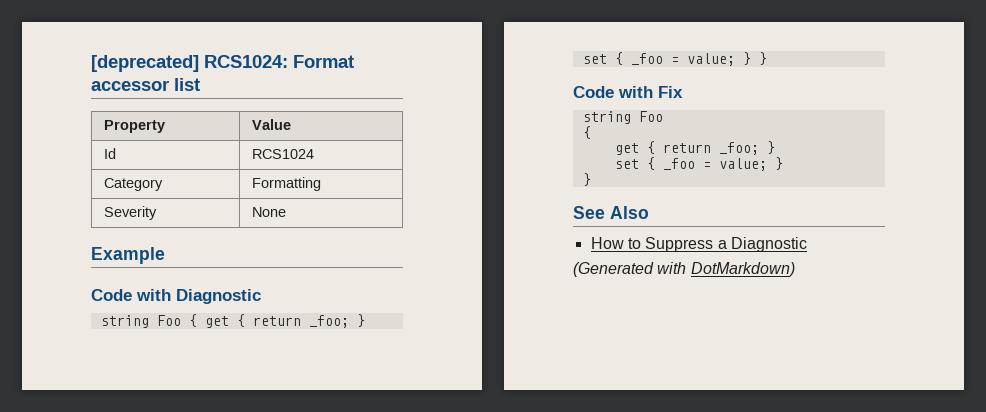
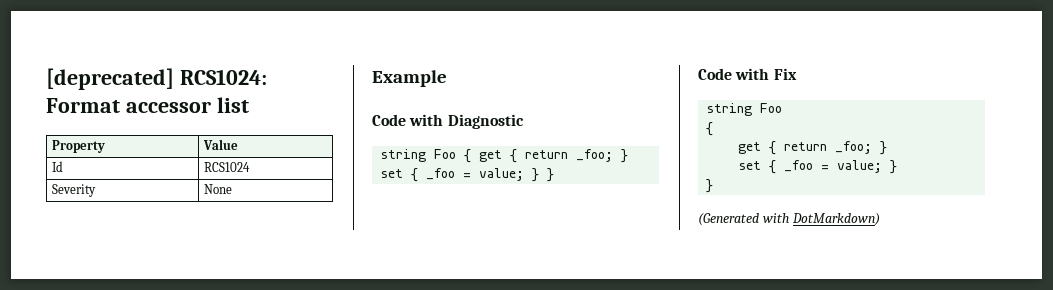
- Category | Formatting
- See Also
- How to Suppress a Diagnostic

